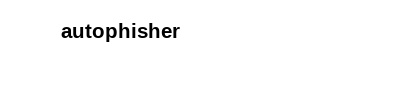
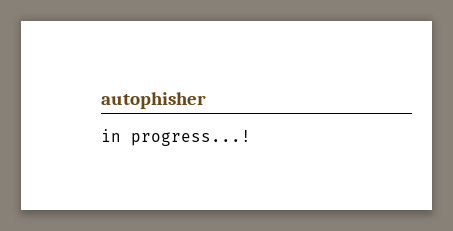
+ in progress...!

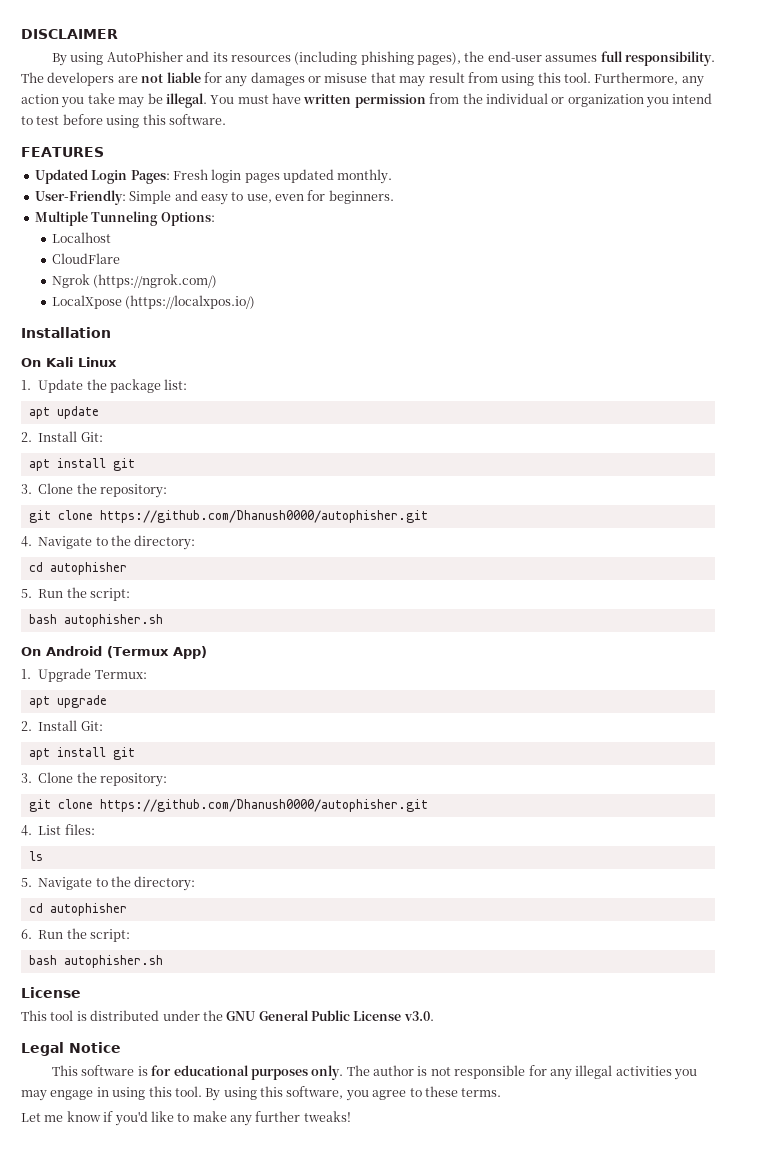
- autophisher
- in progress...!
+ DISCLAIMER
+ By using AutoPhisher and its resources (including phishing pages), the end-user assumes full responsibility. The developers are not liable for any damages or misuse that may result from using this tool. Furthermore, any action you take may be illegal. You must have written permission from the individual or organization you intend to test before using this software.
+ FEATURES
+ Updated Login Pages: Fresh login pages updated monthly.
+ User-Friendly: Simple and easy to use, even for beginners.
+ Multiple Tunneling Options:
+ Localhost
+ CloudFlare
+ Ngrok (https://ngrok.com/)
+ LocalXpose (https://localxpos.io/)
+ Installation
+ On Kali Linux
+ 1. Update the package list:
+ apt update
+ 2. Install Git:
+ apt install git
+ 3. Clone the repository:
+ git clone https://github.com/Dhanush0000/autophisher.git
+ 4. Navigate to the directory:
+ cd autophisher
+ 5. Run the script:
+ bash autophisher.sh
+ On Android (Termux App)
+ 1. Upgrade Termux:
+ apt upgrade
+ 2. Install Git:
+ apt install git
+ 3. Clone the repository:
+ git clone https://github.com/Dhanush0000/autophisher.git
+ 4. List files:
+ ls
+ 5. Navigate to the directory:
+ cd autophisher
+ 6. Run the script:
+ bash autophisher.sh
+ License
+ This tool is distributed under the GNU General Public License v3.0.
+ Legal Notice
+ This software is for educational purposes only. The author is not responsible for any illegal activities you may engage in using this tool. By using this software, you agree to these terms.
+ Let me know if you'd like to make any further tweaks!

